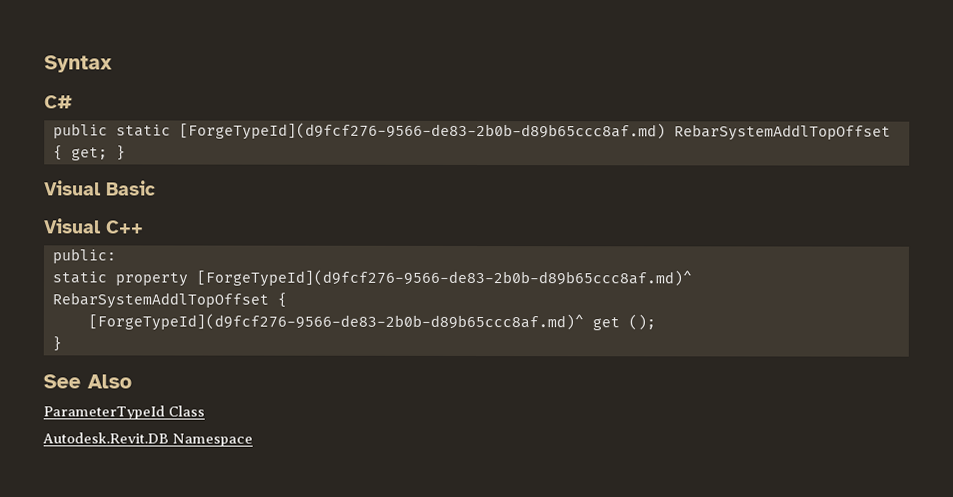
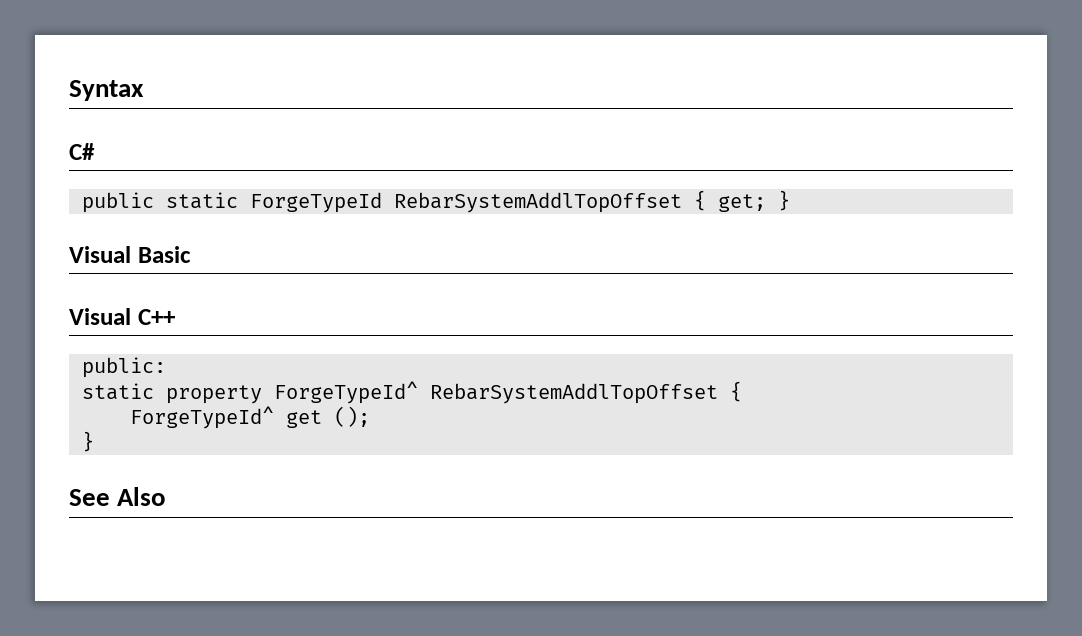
- public static [ForgeTypeId](d9fcf276-9566-de83-2b0b-d89b65ccc8af.md) RebarSystemAddlTopOffset { get; }
+ public static ForgeTypeId RebarSystemAddlTopOffset { get; }
- static property [ForgeTypeId](d9fcf276-9566-de83-2b0b-d89b65ccc8af.md)^ RebarSystemAddlTopOffset {
+ static property ForgeTypeId^ RebarSystemAddlTopOffset {
- [ForgeTypeId](d9fcf276-9566-de83-2b0b-d89b65ccc8af.md)^ get ();
+ ForgeTypeId^ get ();
- ParameterTypeId Class
- Autodesk.Revit.DB Namespace

